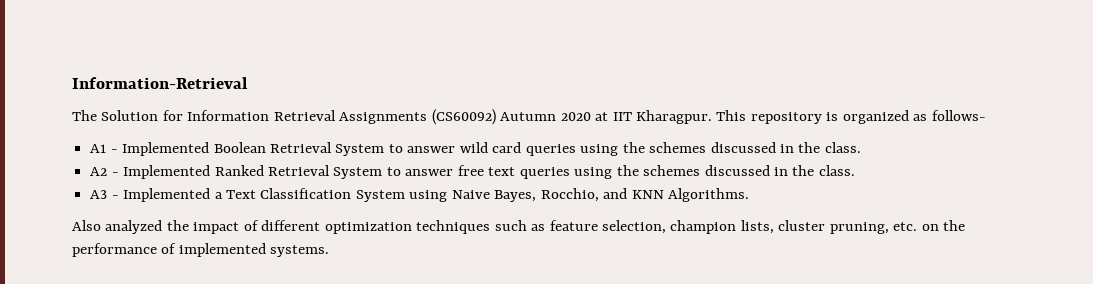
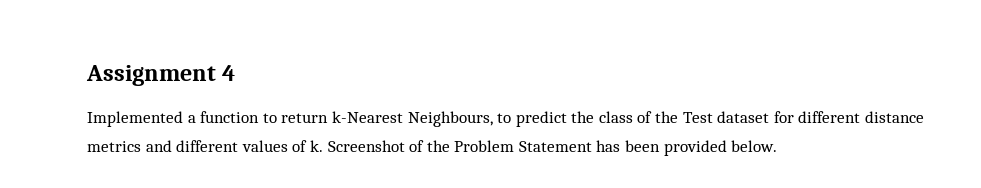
- Information-Retrieval
- The Solution for Information Retrieval Assignments (CS60092) Autumn 2020 at IIT Kharagpur. This repository is organized as follows-
- A1 - Implemented Boolean Retrieval System to answer wild card queries using the schemes discussed in the class.
- A2 - Implemented Ranked Retrieval System to answer free text queries using the schemes discussed in the class.
- A3 - Implemented a Text Classification System using Naive Bayes, Rocchio, and KNN Algorithms.
- Also analyzed the impact of different optimization techniques such as feature selection, champion lists, cluster pruning, etc. on the performance of implemented systems.
+ Assignment 4
+ Implemented a function to return k-Nearest Neighbours, to predict the class of the Test dataset for different distance metrics and different values of k. Screenshot of the Problem Statement has been provided below.

